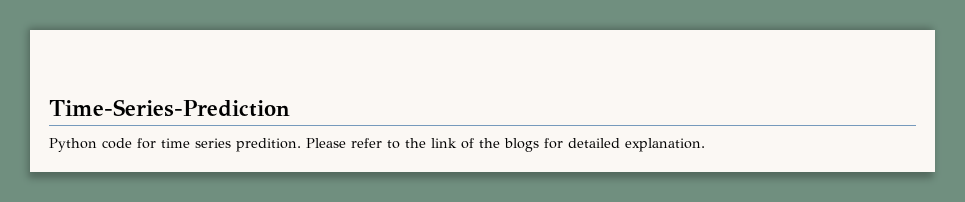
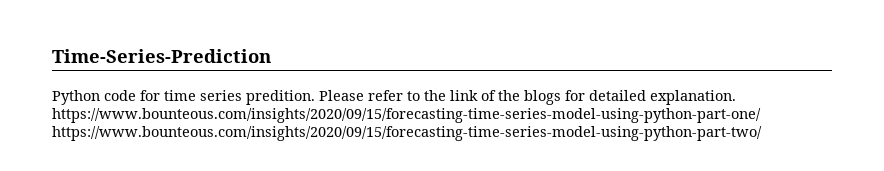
- Please refer to the link of the blogs for detailed explanation.
+ Please refer to the link of the blogs for detailed explanation. https://www.bounteous.com/insights/2020/09/15/forecasting-time-series-model-using-python-part-one/ https://www.bounteous.com/insights/2020/09/15/forecasting-time-series-model-using-python-part-two/

